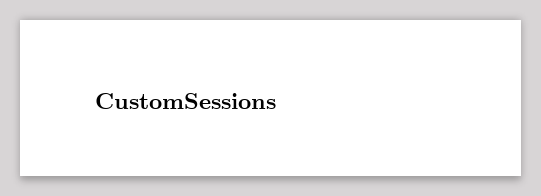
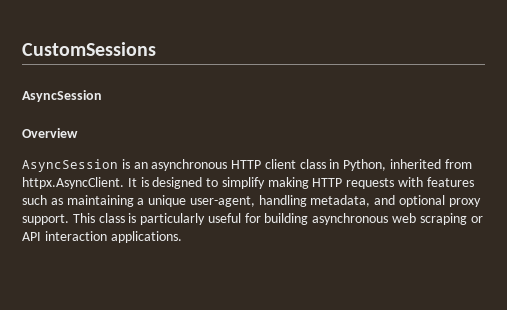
  CustomSessions
+ AsyncSession
+ Overview
+ AsyncSession is an asynchronous HTTP client class in Python, inherited from httpx.AsyncClient. It is designed to simplify making HTTP requests with features such as maintaining a unique user-agent, handling metadata, and optional proxy support. This class is particularly useful for building asynchronous web scraping or API interaction applications.

